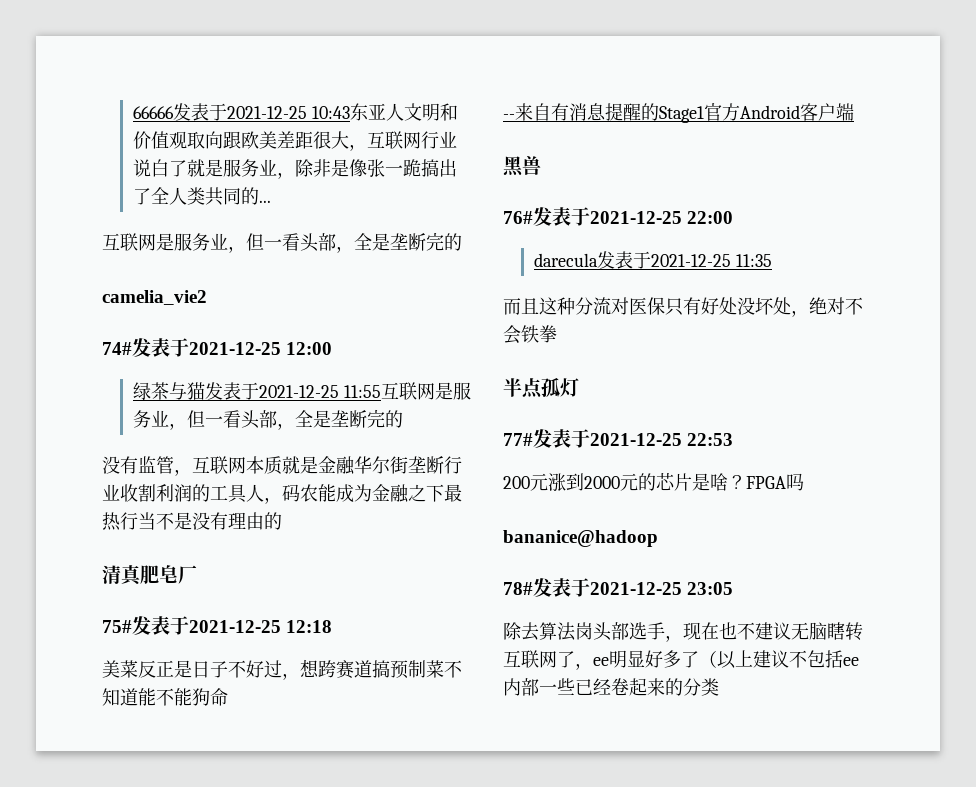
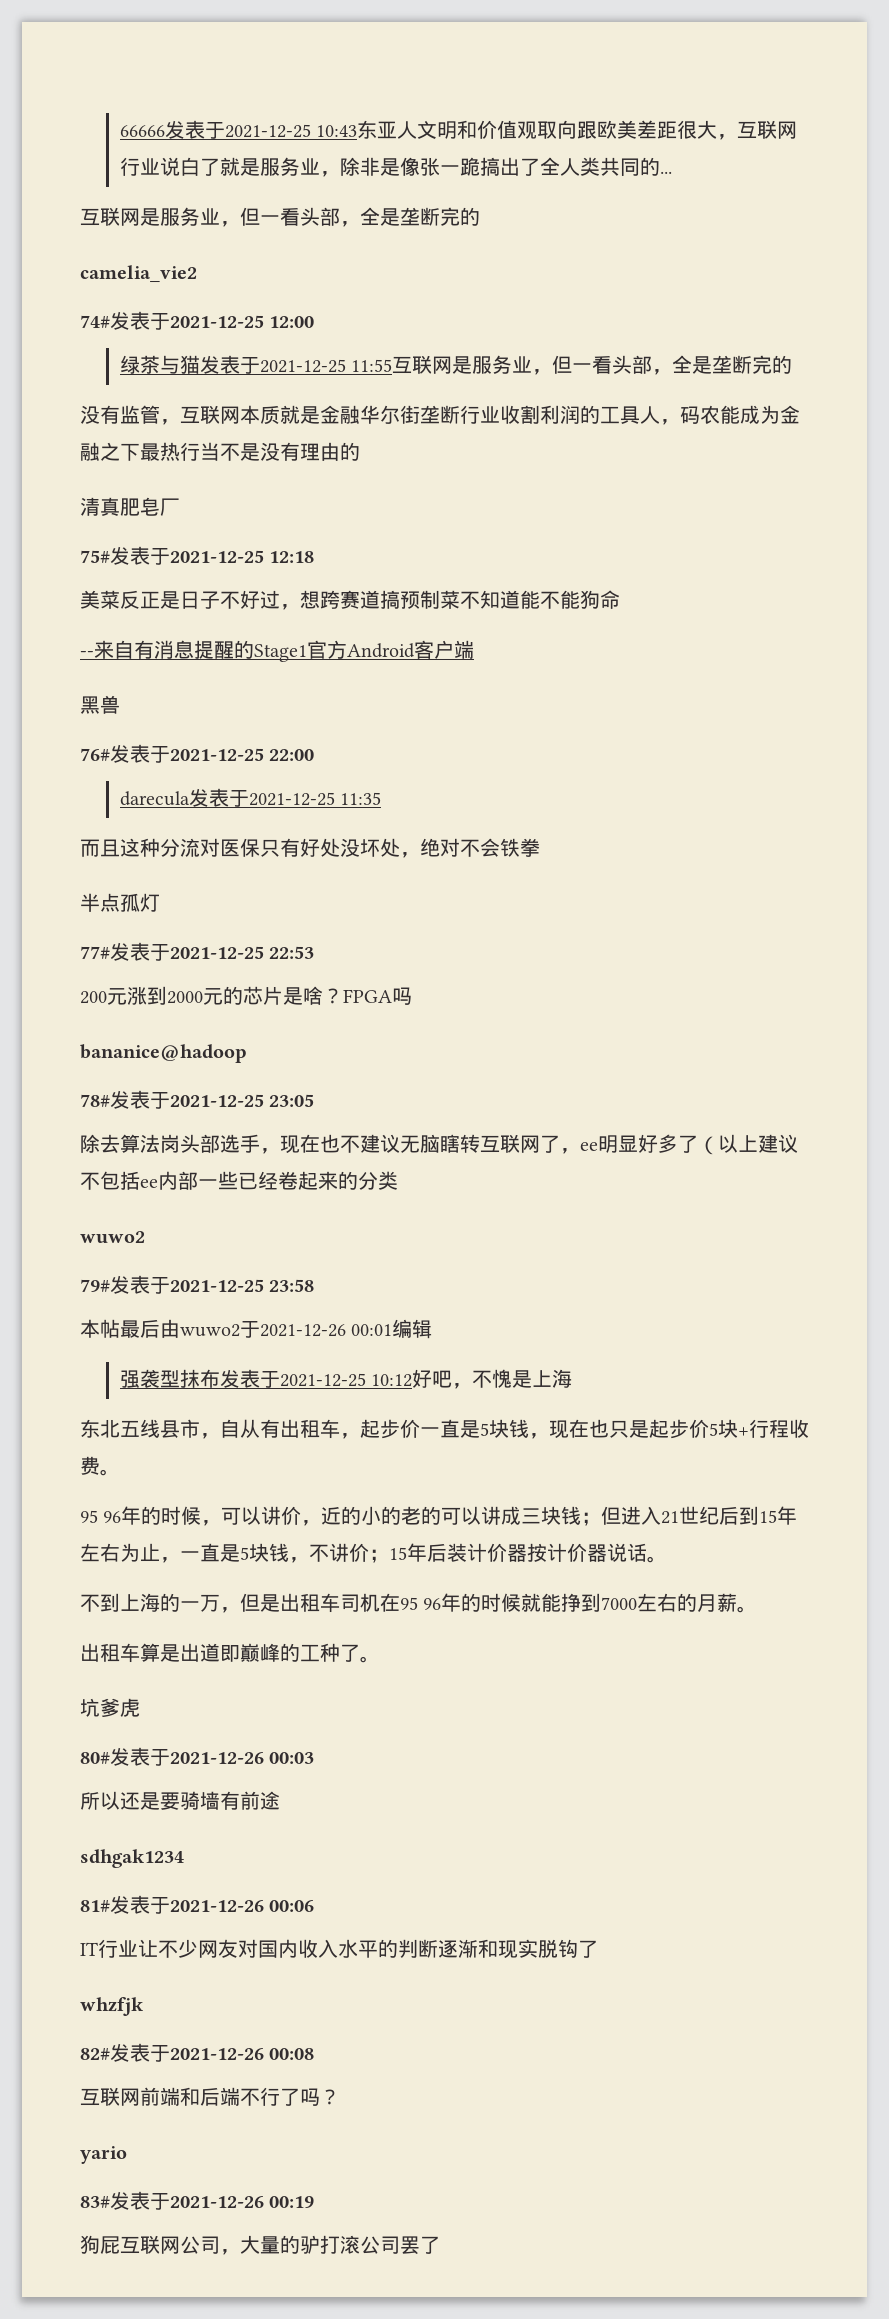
  除去算法岗头部选手，现在也不建议无脑瞎转互联网了，ee明显好多了（以上建议不包括ee内部一些已经卷起来的分类
+ wuwo2
+ 79#发表于2021-12-25 23:58
+ 本帖最后由wuwo2于2021-12-26 00:01编辑
+ 强袭型抹布发表于2021-12-25 10:12好吧，不愧是上海
+ 东北五线县市，自从有出租车，起步价一直是5块钱，现在也只是起步价5块+行程收费。
+ 95 96年的时候，可以讲价，近的小的老的可以讲成三块钱；但进入21世纪后到15年左右为止，一直是5块钱，不讲价；15年后装计价器按计价器说话。
+ 不到上海的一万，但是出租车司机在95 96年的时候就能挣到7000左右的月薪。
+ 出租车算是出道即巅峰的工种了。
+ 坑爹虎
+ 80#发表于2021-12-26 00:03
+ 所以还是要骑墙有前途
+ sdhgak1234
+ 81#发表于2021-12-26 00:06
+ IT行业让不少网友对国内收入水平的判断逐渐和现实脱钩了
+ whzfjk
+ 82#发表于2021-12-26 00:08
+ 互联网前端和后端不行了吗？
+ yario
+ 83#发表于2021-12-26 00:19
+ 狗屁互联网公司，大量的驴打滚公司罢了

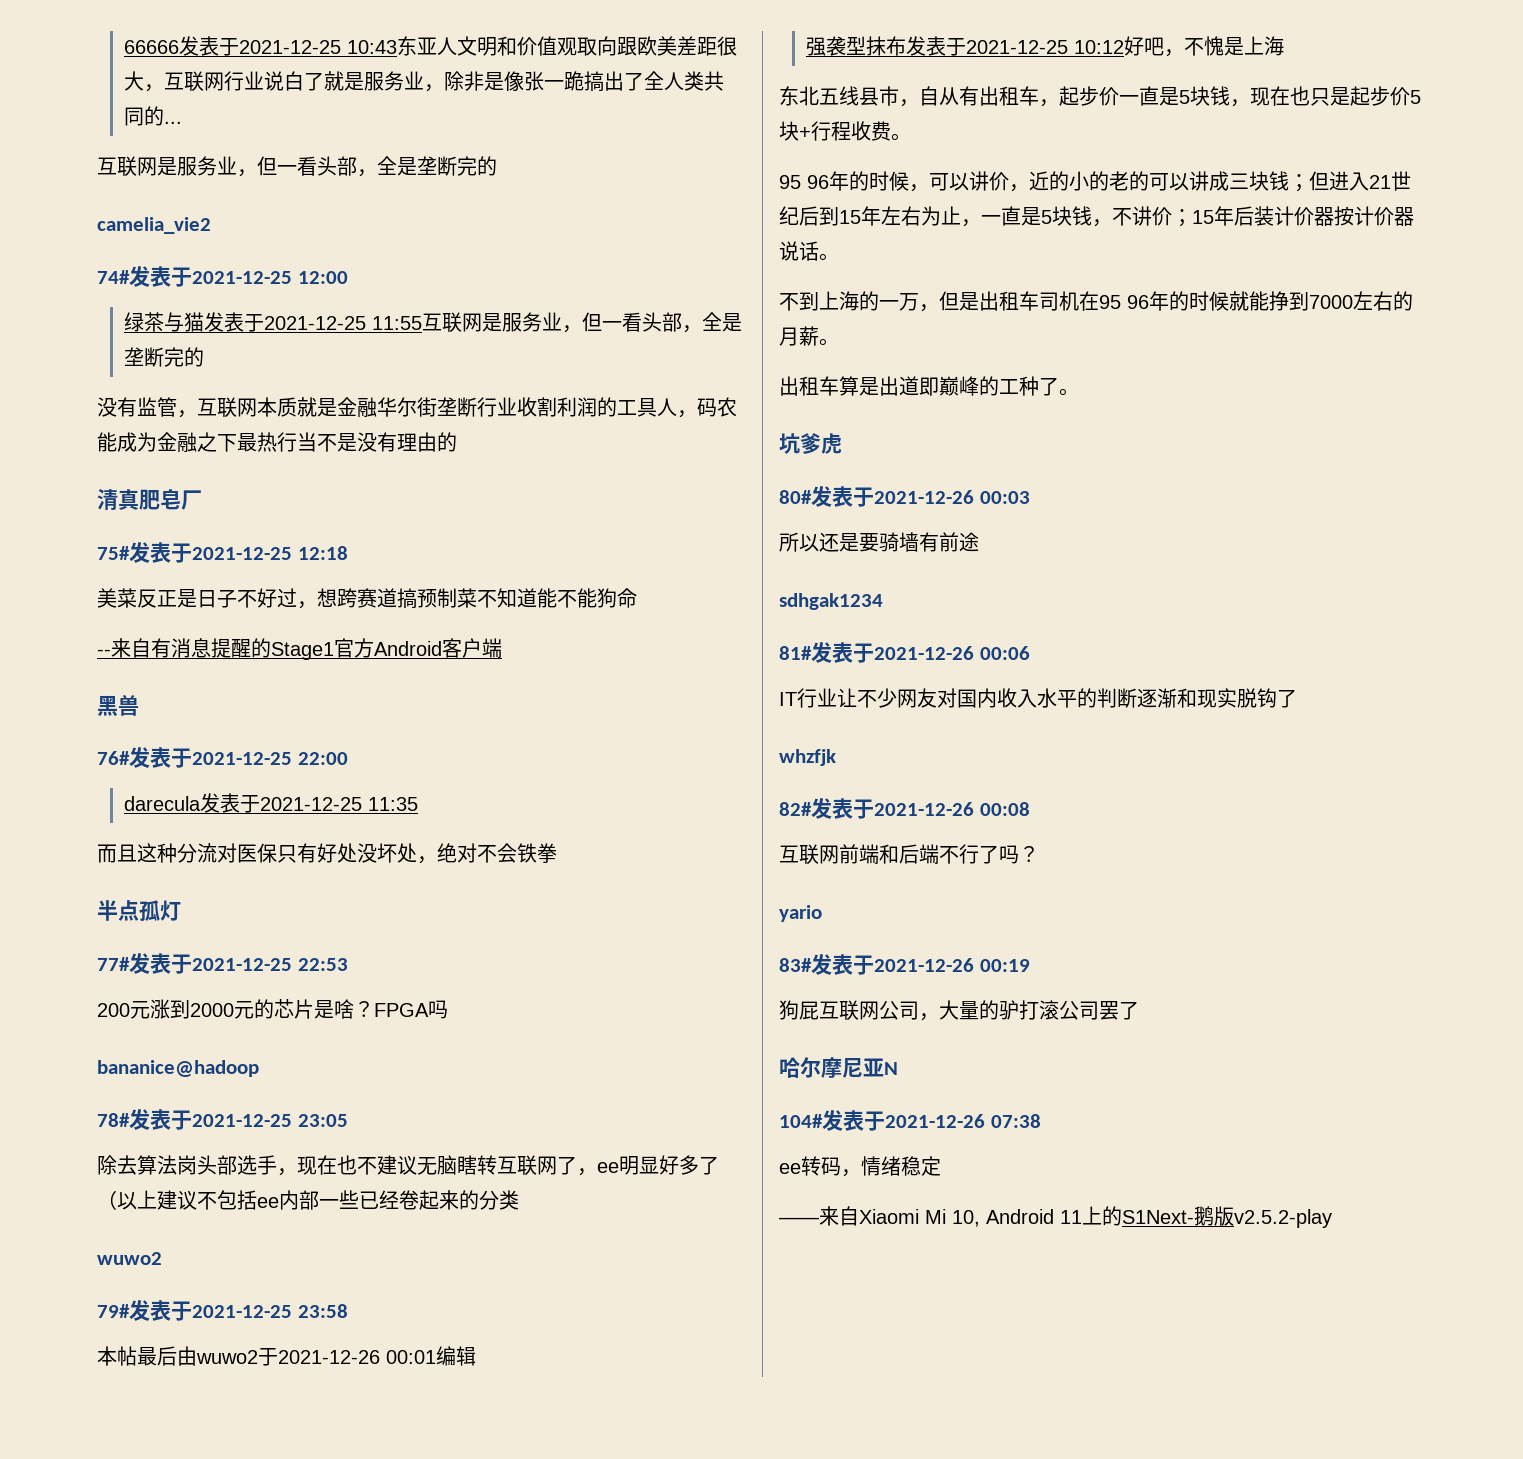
+ 哈尔摩尼亚N
+ 104#发表于2021-12-26 07:38
+ ee转码，情绪稳定
+ ——来自Xiaomi Mi 10, Android 11上的S1Next-鹅版v2.5.2-play

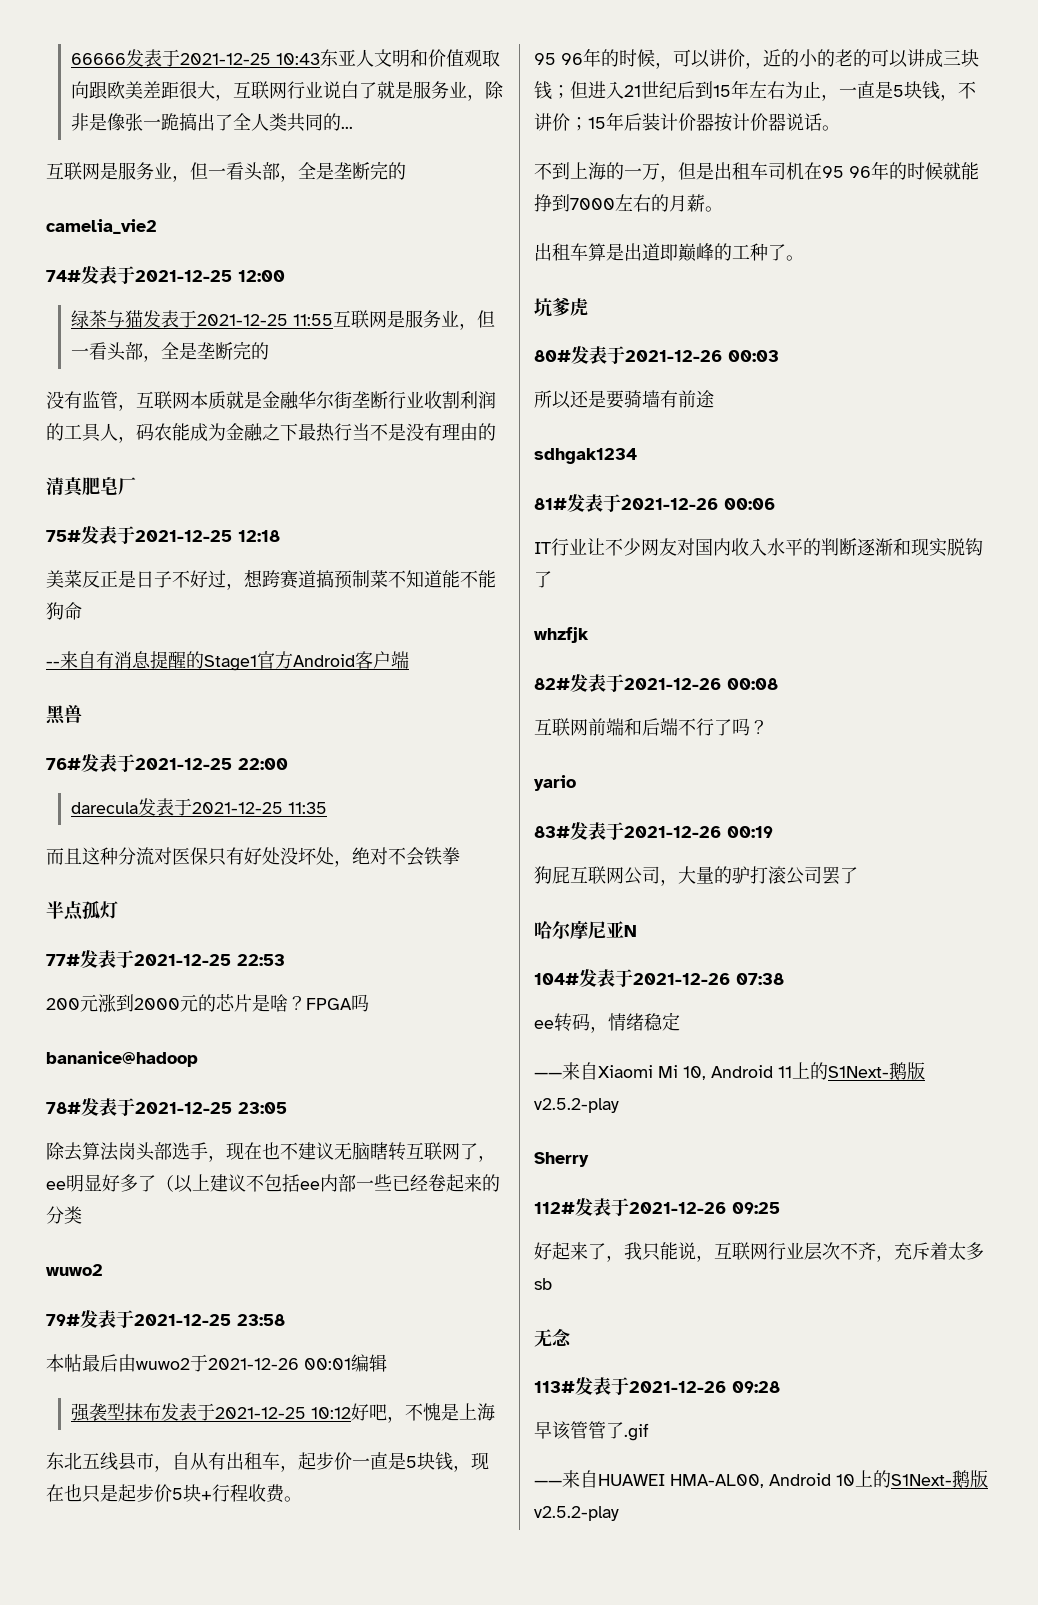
+ Sherry
+ 112#发表于2021-12-26 09:25
+ 好起来了，我只能说，互联网行业层次不齐，充斥着太多sb
+ 无念
+ 113#发表于2021-12-26 09:28
+ 早该管管了.gif
+ ——来自HUAWEI HMA-AL00, Android 10上的S1Next-鹅版v2.5.2-play

